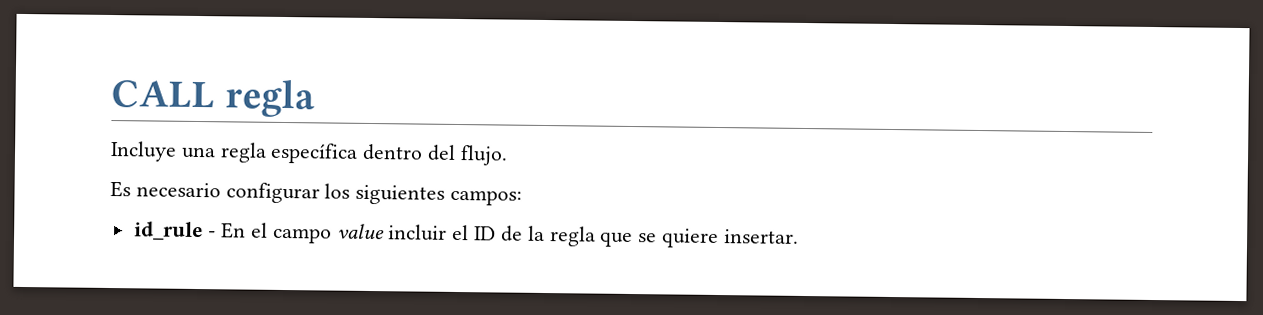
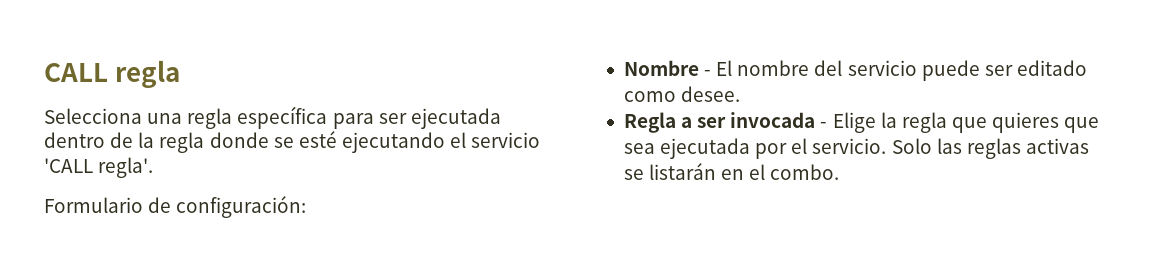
- Incluye una regla específica dentro del flujo.
- Es necesario configurar los siguientes campos:
- id_rule - En el campo value incluir el ID de la regla que se quiere insertar.
+ Selecciona una regla específica para ser ejecutada dentro de la regla donde se esté ejecutando el servicio 'CALL regla'.
+ Formulario de configuración:
+ Nombre - El nombre del servicio puede ser editado como desee.
+ Regla a ser invocada - Elige la regla que quieres que sea ejecutada por el servicio. Solo las reglas activas se listarán en el combo.

